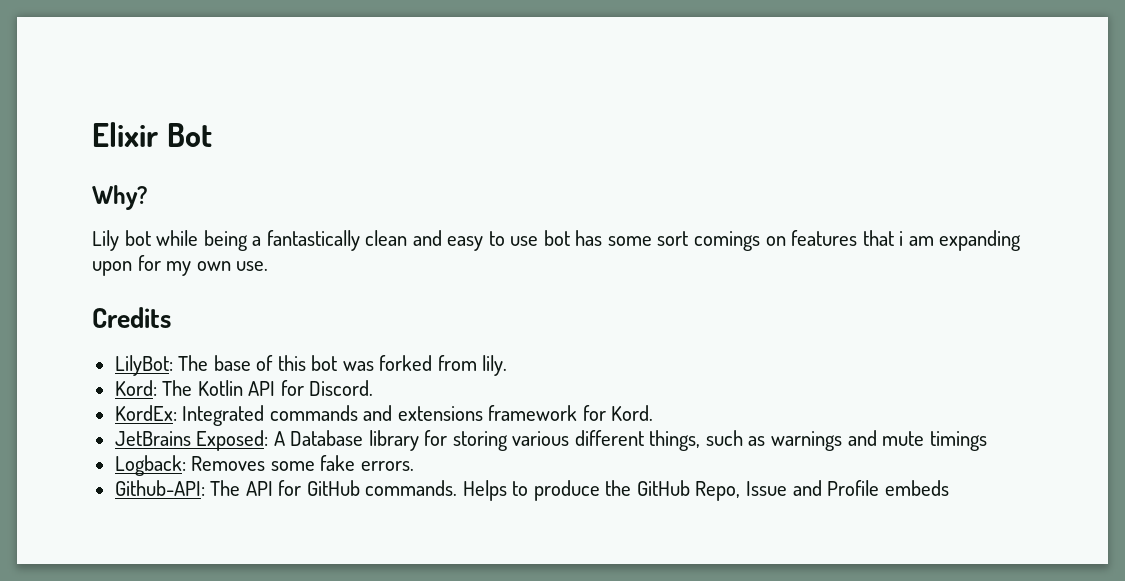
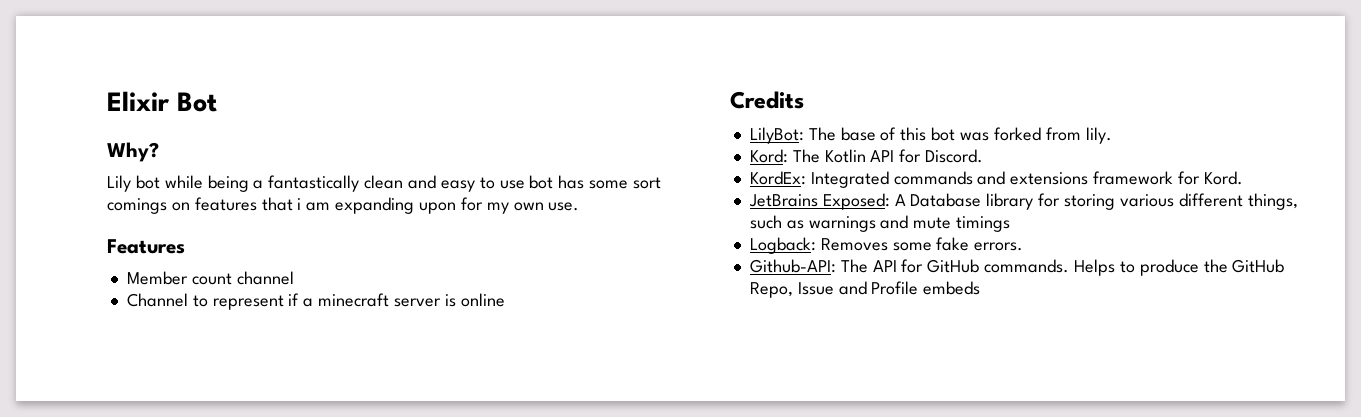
+ Features
+ Member count channel
+ Channel to represent if a minecraft server is online

